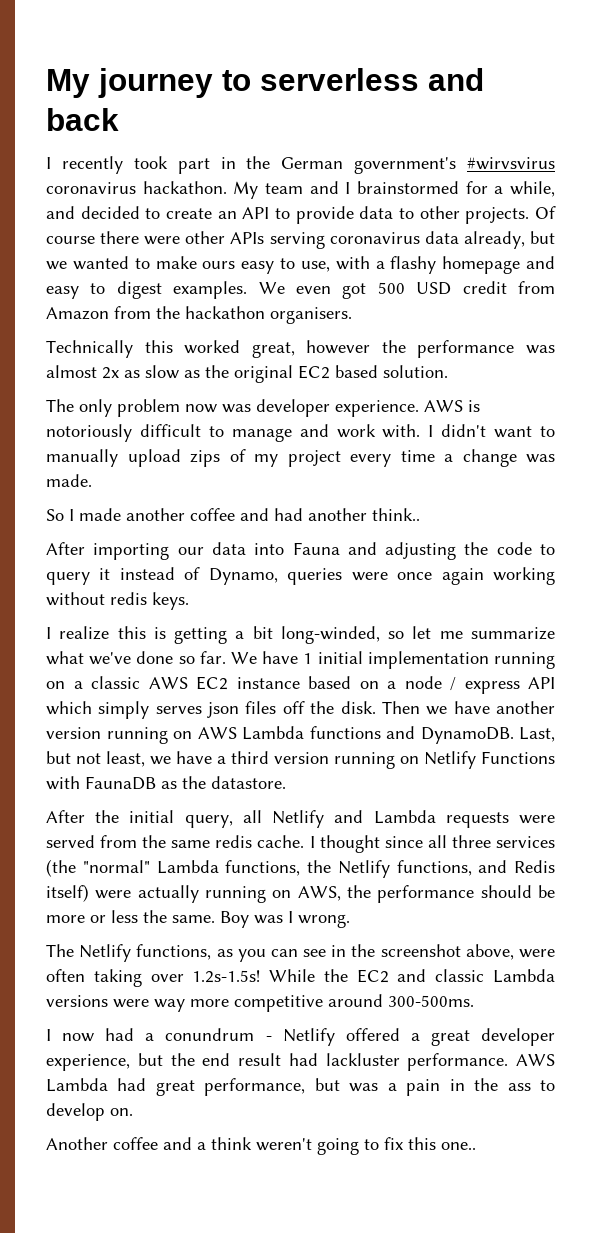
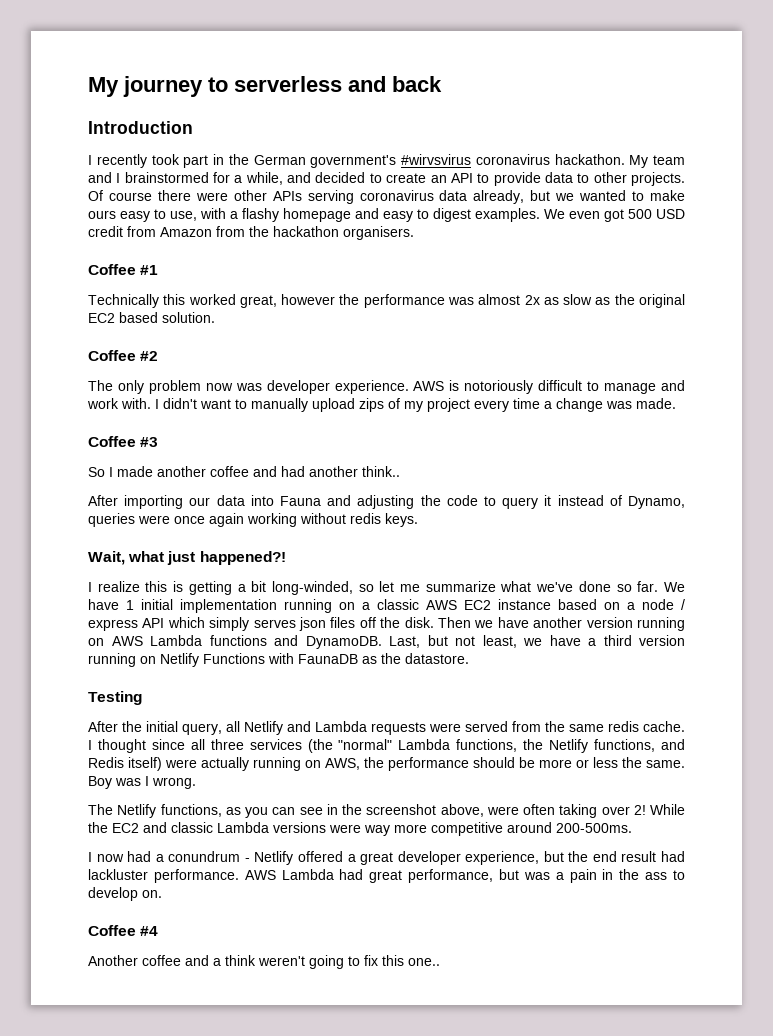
+ Introduction
+ Coffee #1
+ Coffee #2
+ Coffee #3
+ Wait, what just happened?!
+ Testing
- The Netlify functions, as you can see in the screenshot above, were often taking over 1.2s-1.5s!
+ The Netlify functions, as you can see in the screenshot above, were often taking over 2!
- While the EC2 and classic Lambda versions were way more competitive around 300-500ms.
+ While the EC2 and classic Lambda versions were way more competitive around 200-500ms.
+ Coffee #4

